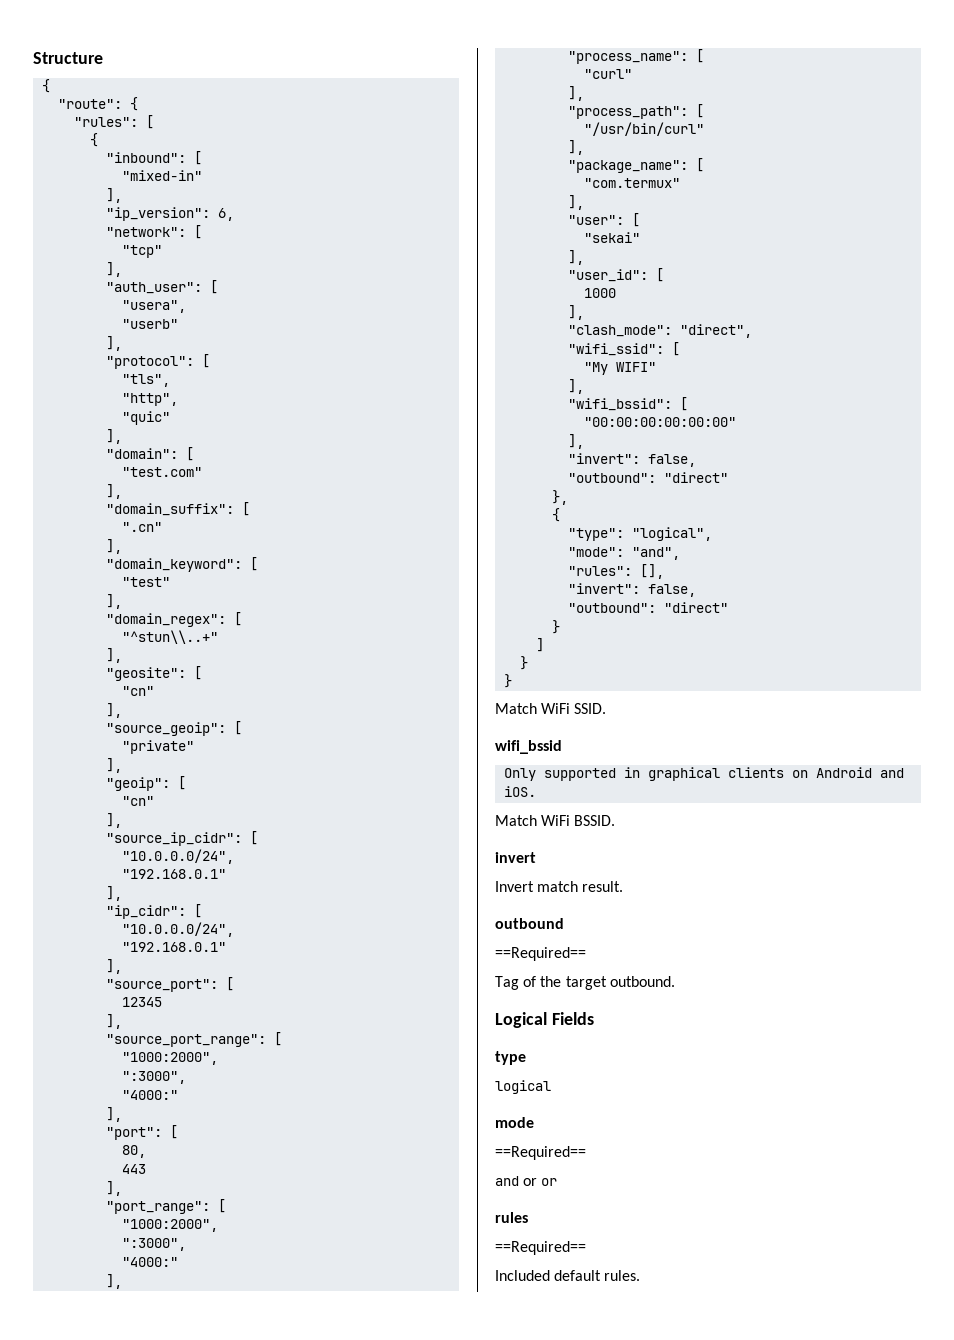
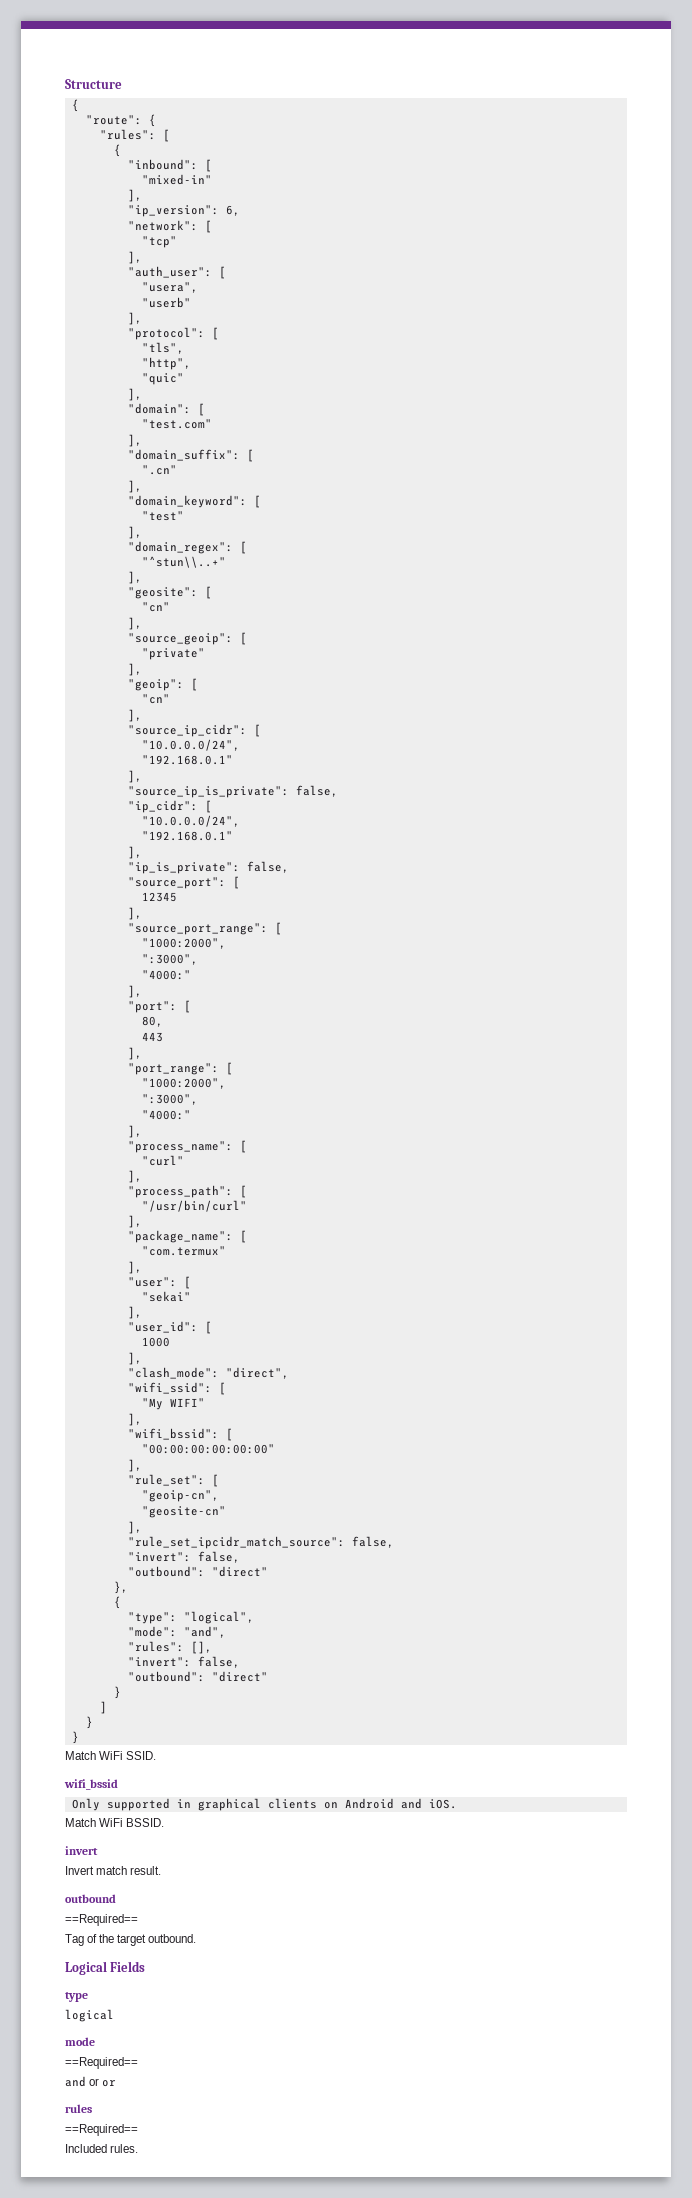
+ "source_ip_is_private": false,
+ "ip_is_private": false,
+ "rule_set": [
+ "geoip-cn",
+ "geosite-cn"
+ ],
+ "rule_set_ipcidr_match_source": false,
- Included default rules.
+ Included rules.

